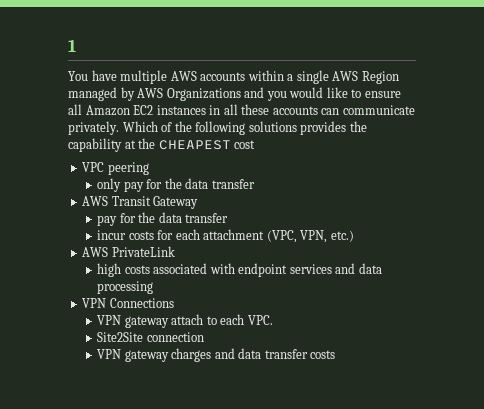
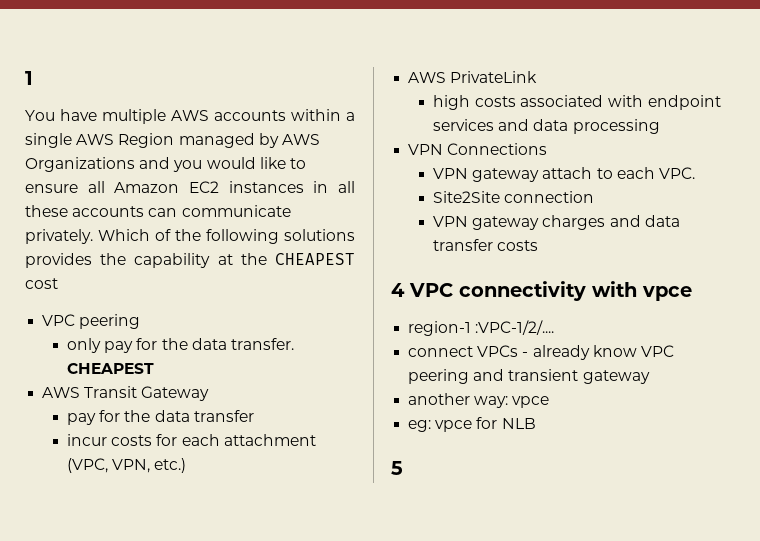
- only pay for the data transfer
+ only pay for the data transfer. CHEAPEST
+ 4 VPC connectivity with vpce
+ region-1 :VPC-1/2/....
+ connect VPCs - already know VPC peering and transient gateway
+ another way: vpce
+ eg: vpce for NLB
+ 5

